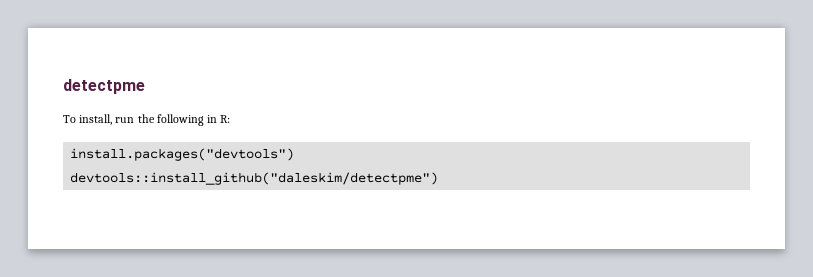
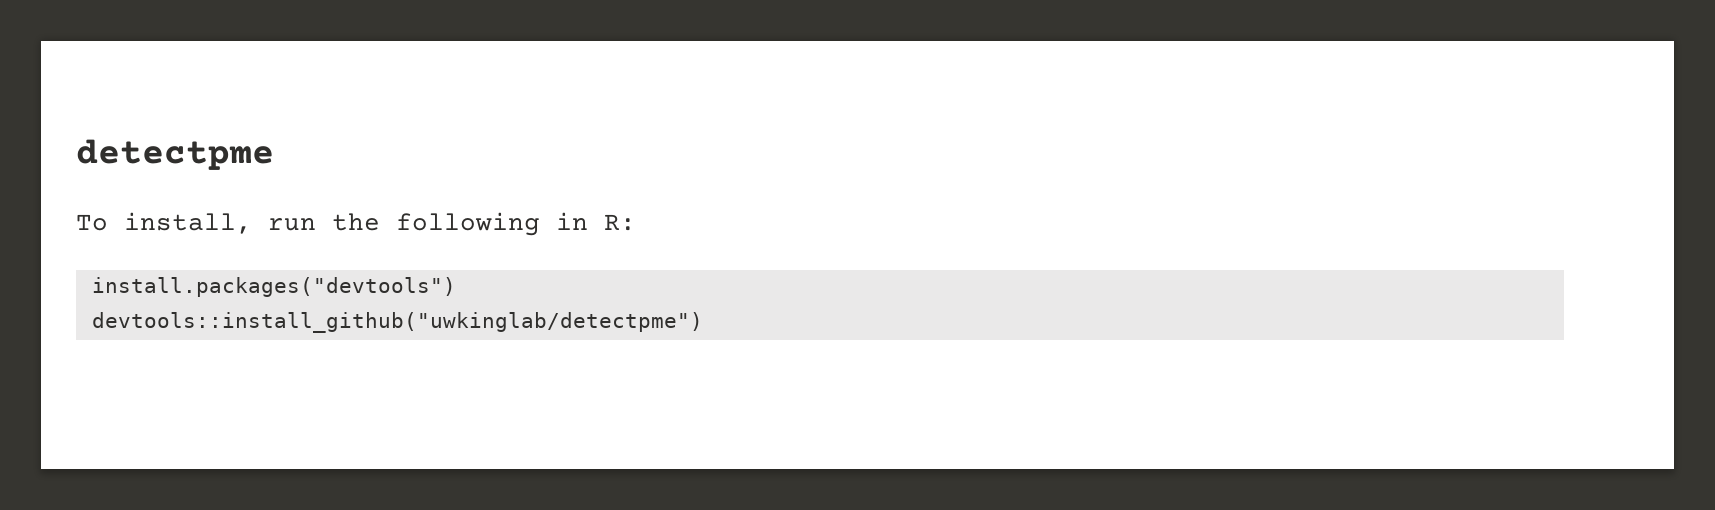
- devtools::install_github("daleskim/detectpme")
+ devtools::install_github("uwkinglab/detectpme")

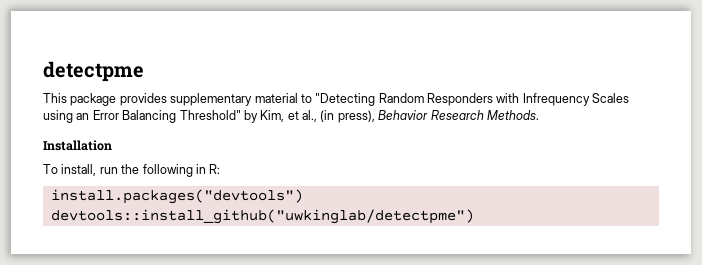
+ This package provides supplementary material to "Detecting Random Responders with Infrequency Scales using an Error Balancing Threshold" by Kim, et al., (in press), Behavior Research Methods.
+ Installation

